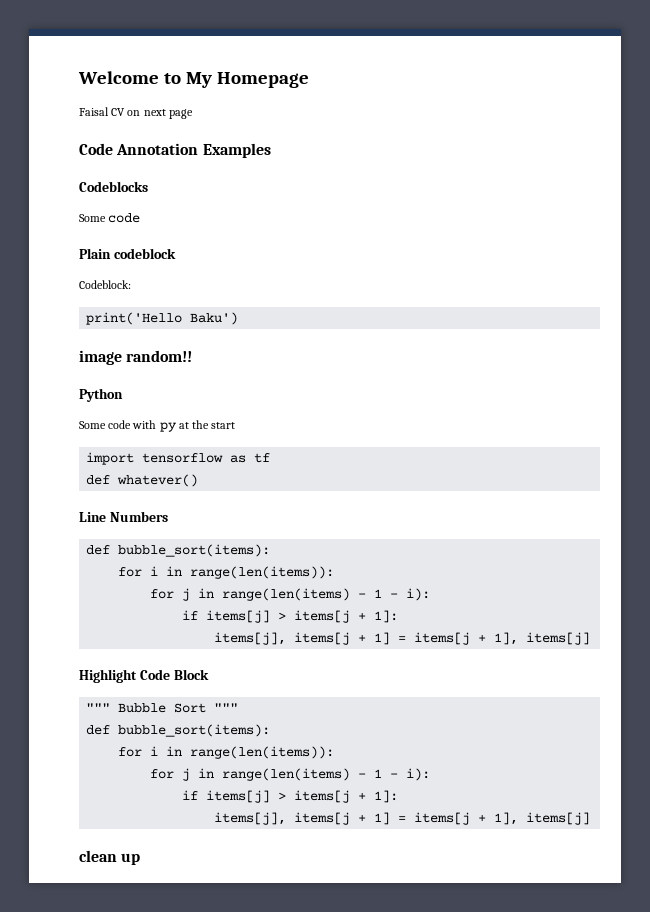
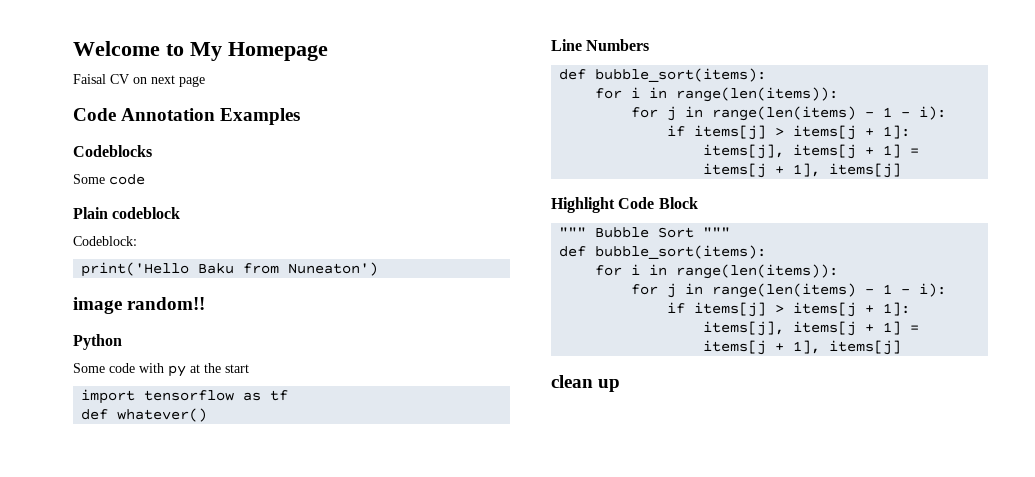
- print('Hello Baku')
+ print('Hello Baku from Nuneaton')

